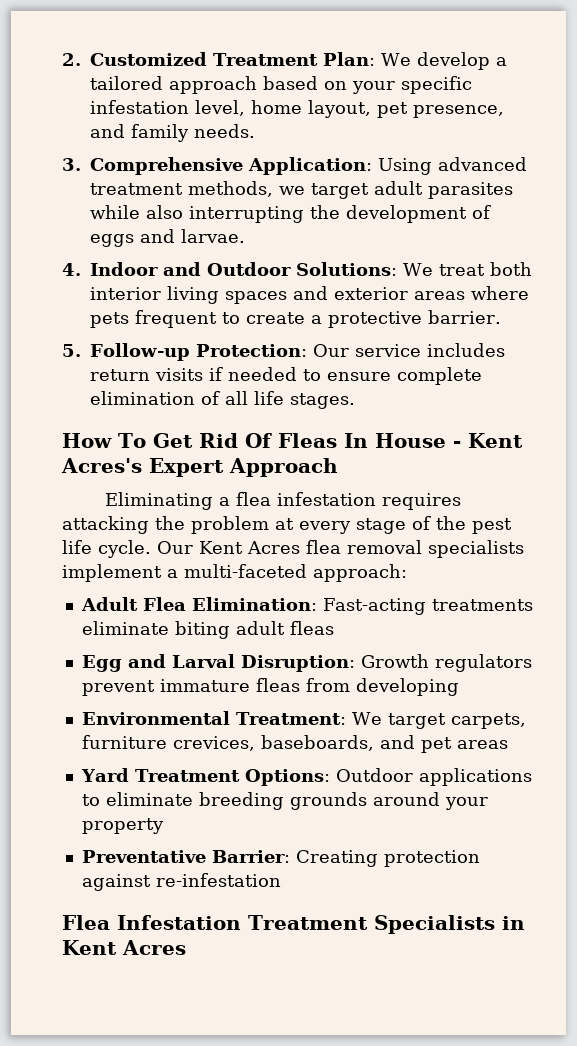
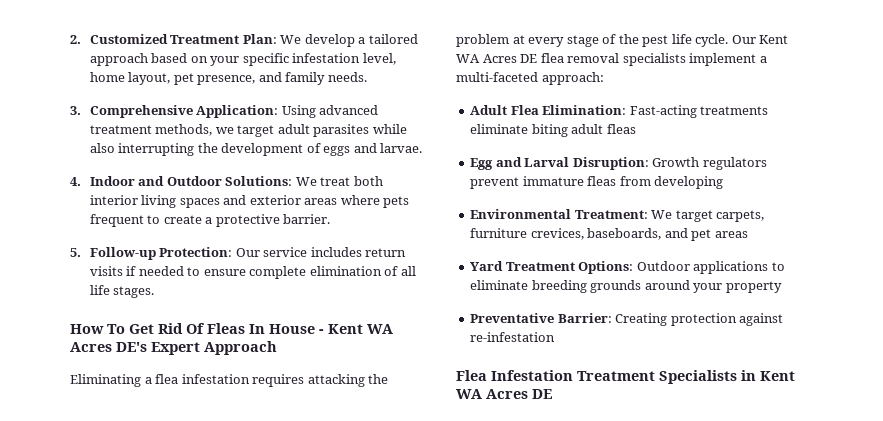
- How To Get Rid Of Fleas In House - Kent Acres's Expert Approach
+ How To Get Rid Of Fleas In House - Kent WA Acres DE's Expert Approach
- Our Kent Acres flea removal specialists implement a multi-faceted approach:
+ Our Kent WA Acres DE flea removal specialists implement a multi-faceted approach:
- Flea Infestation Treatment Specialists in Kent Acres
+ Flea Infestation Treatment Specialists in Kent WA Acres DE

